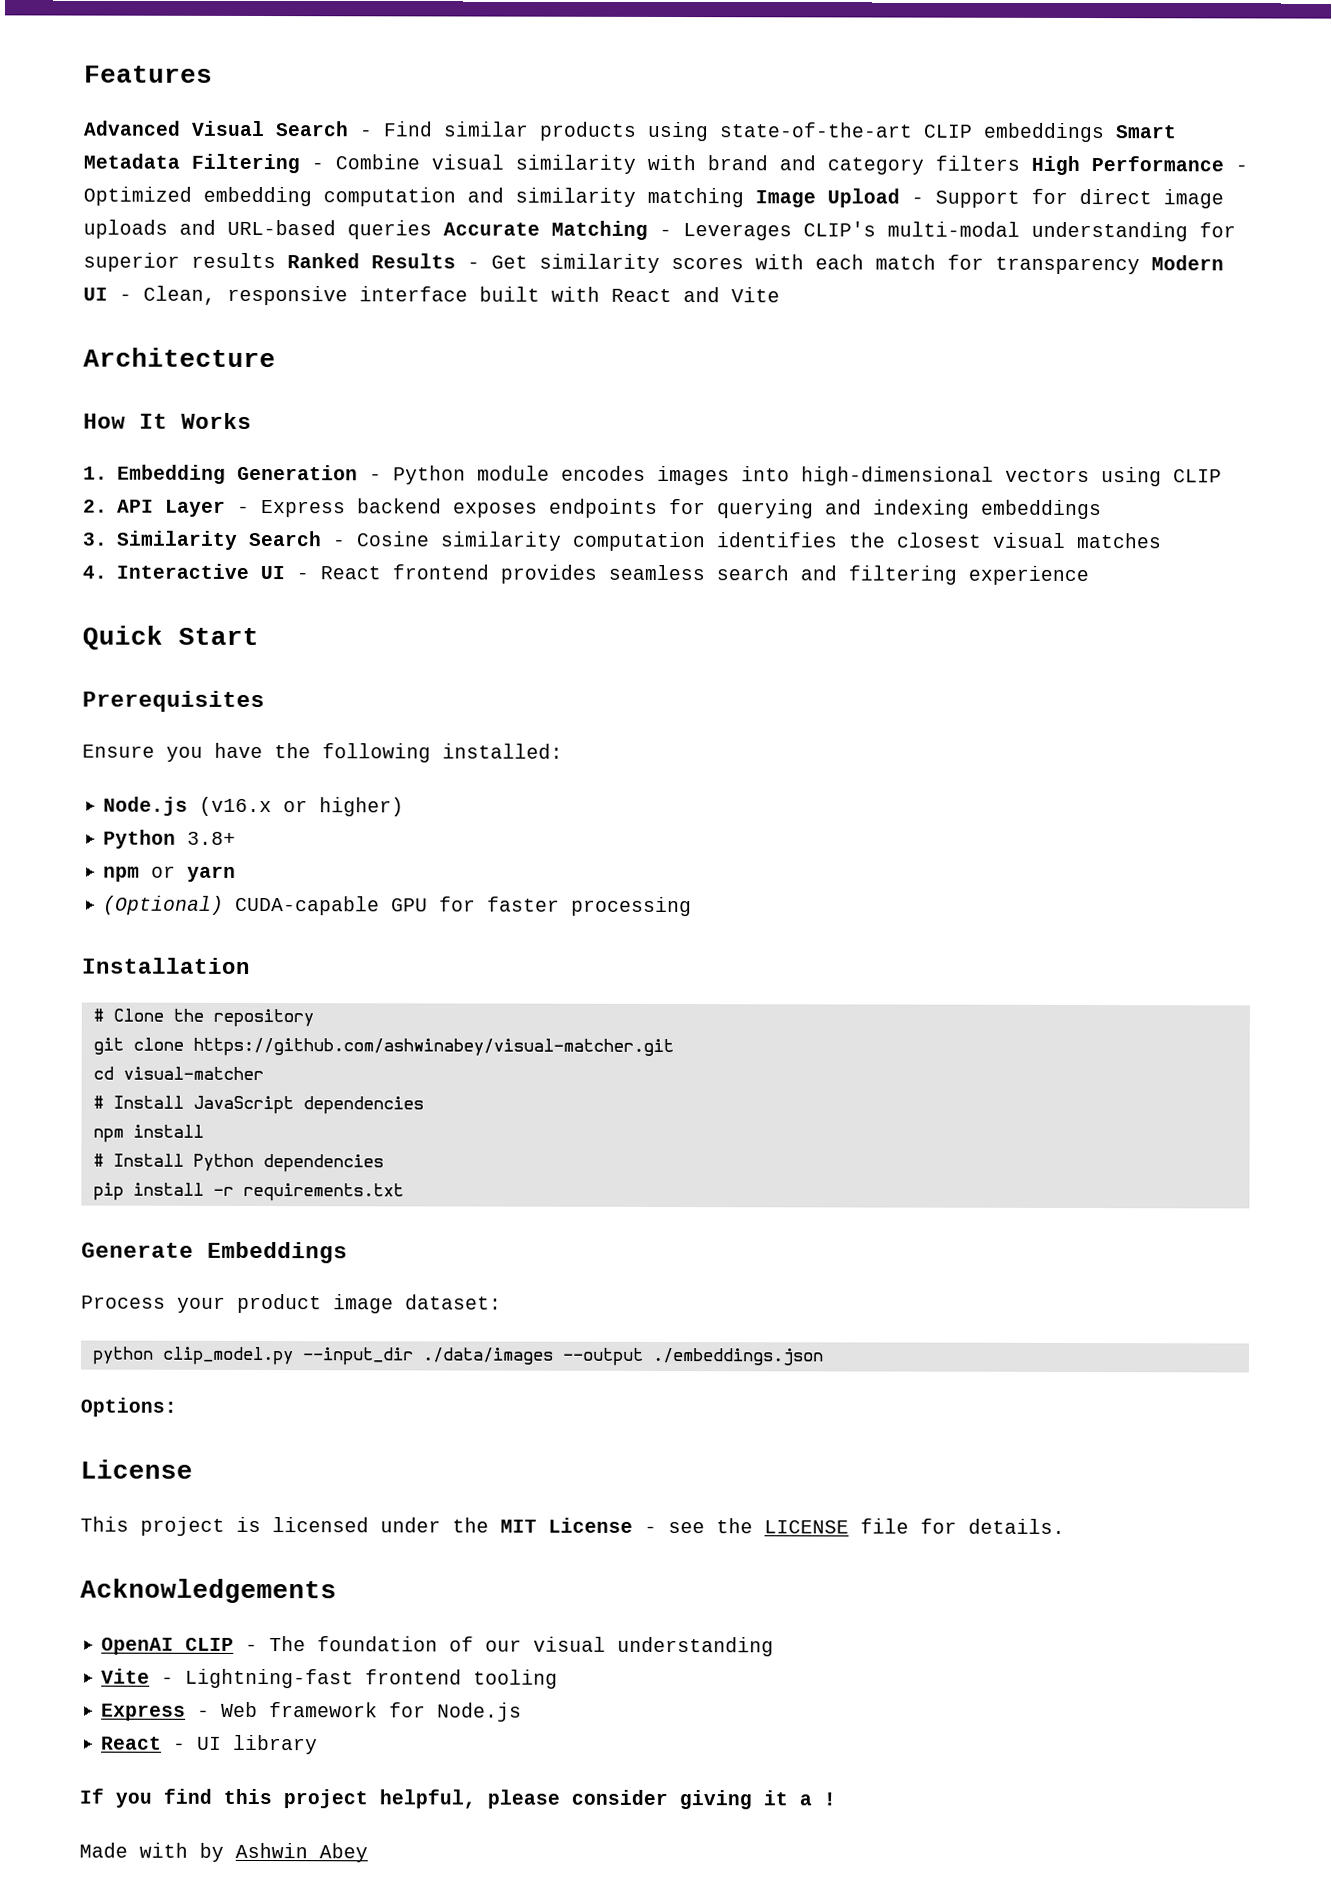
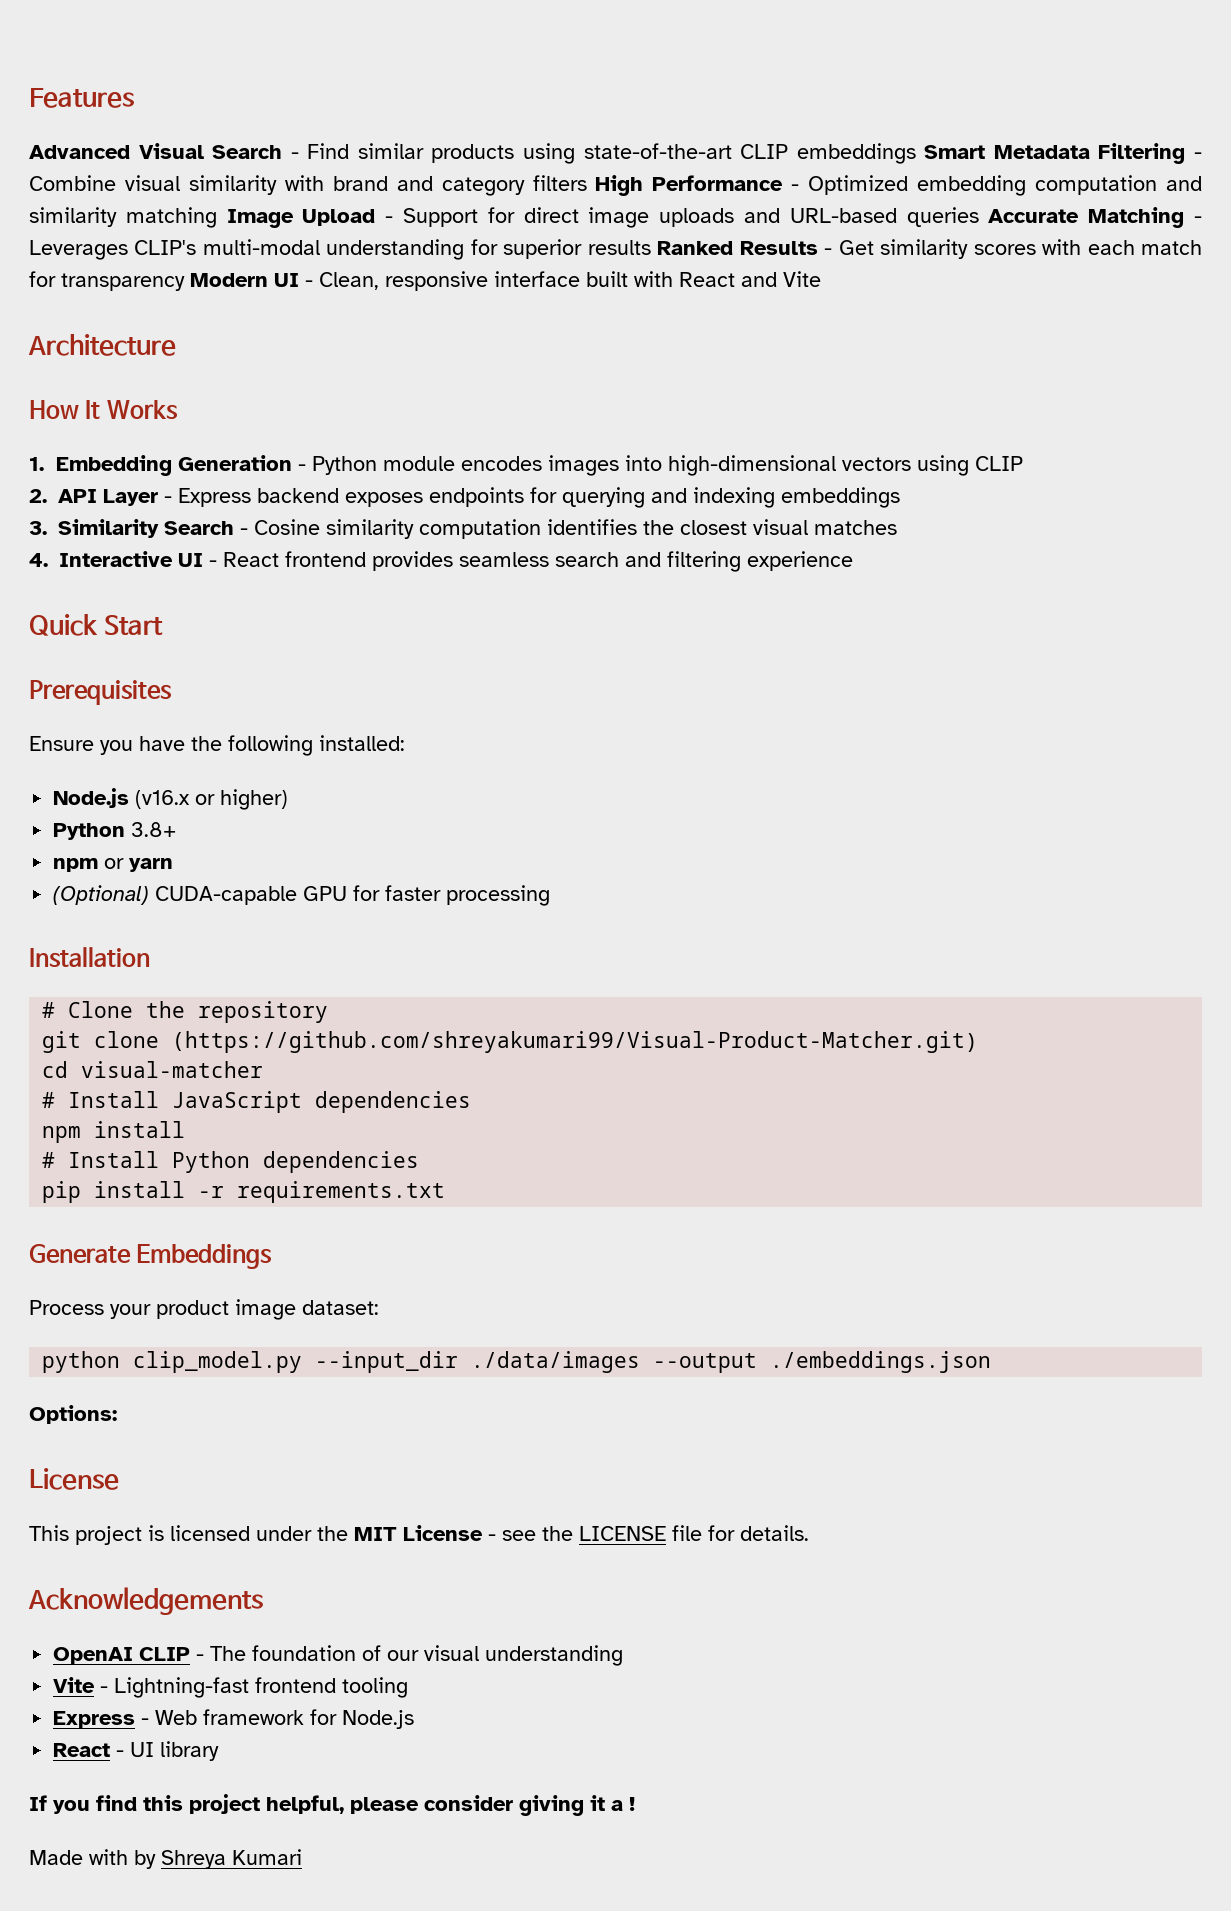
- git clone https://github.com/ashwinabey/visual-matcher.git
+ git clone (https://github.com/shreyakumari99/Visual-Product-Matcher.git)
- Made with by Ashwin Abey
+ Made with by Shreya Kumari

